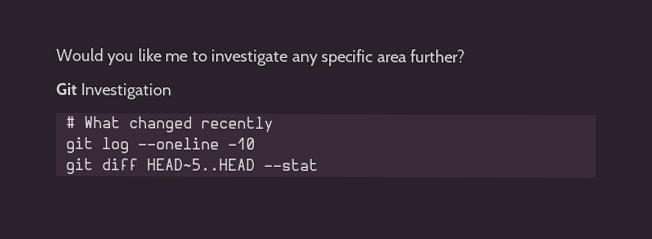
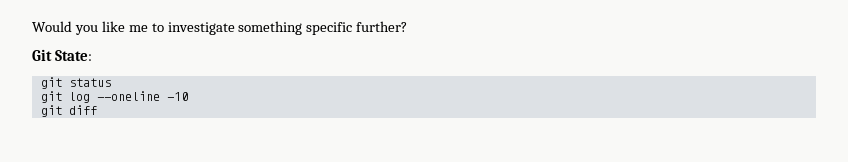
- Would you like me to investigate any specific area further?
+ Would you like me to investigate something specific further?
- Git Investigation
- # What changed recently
+ Git State:
+ git status
- git diff HEAD~5..HEAD --stat
+ git diff

